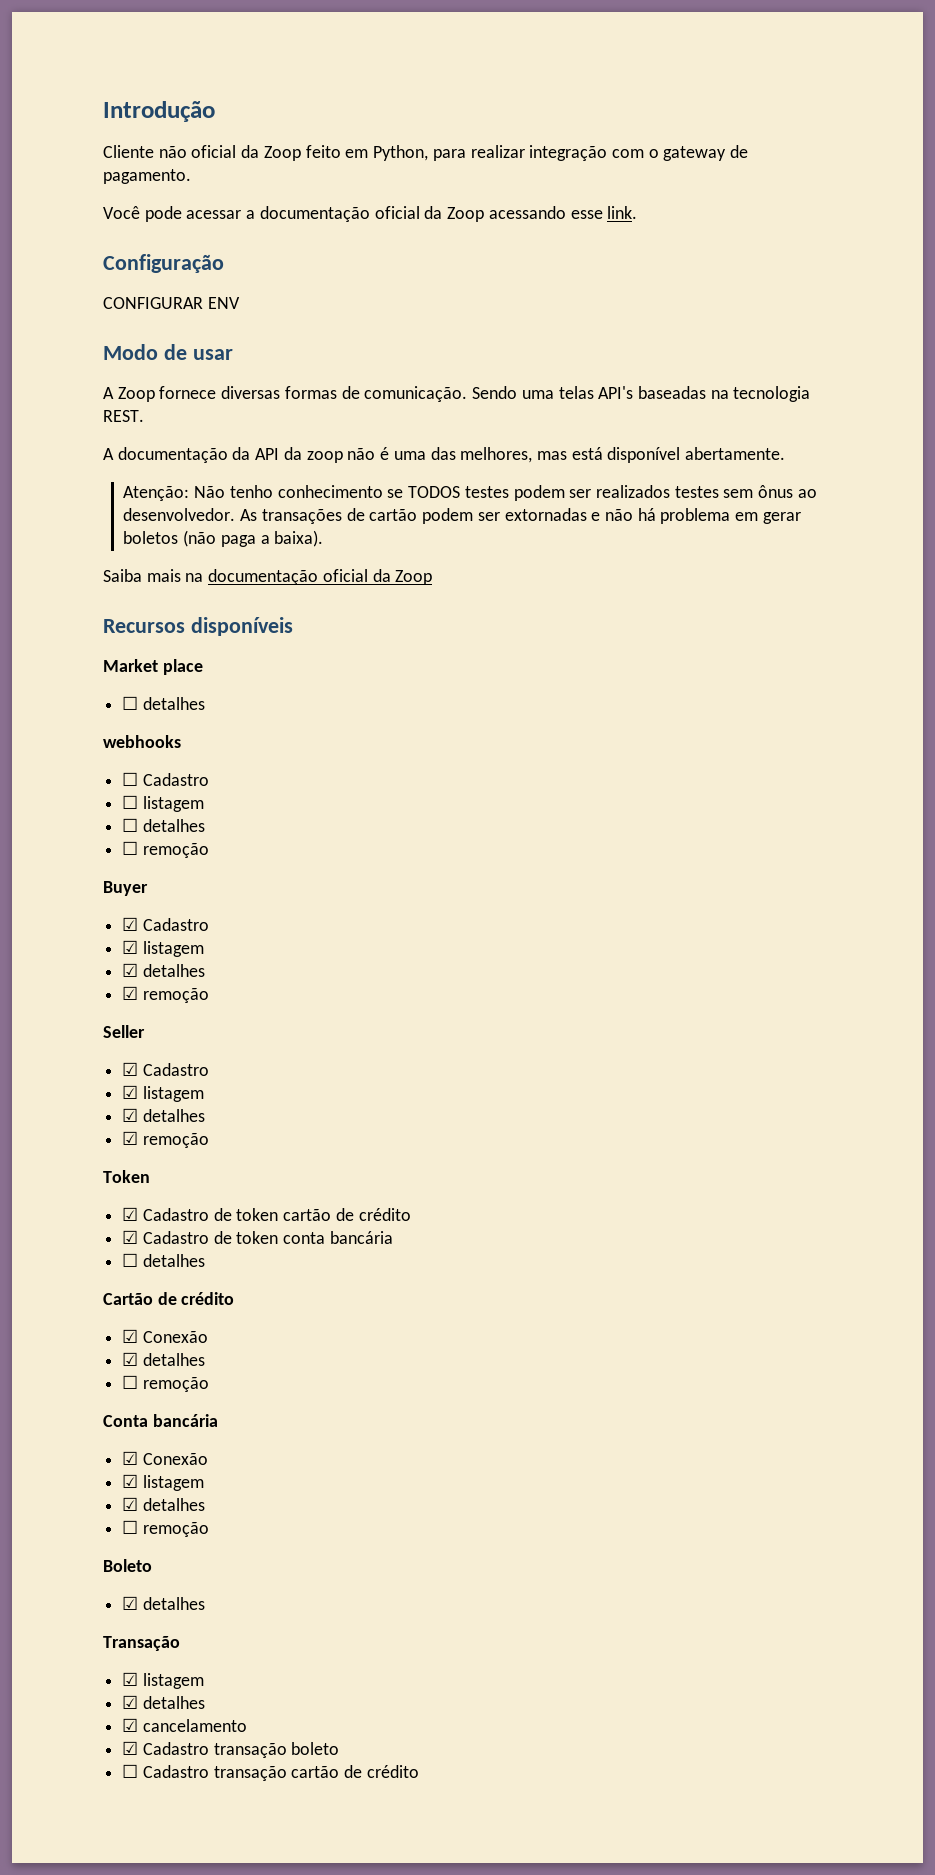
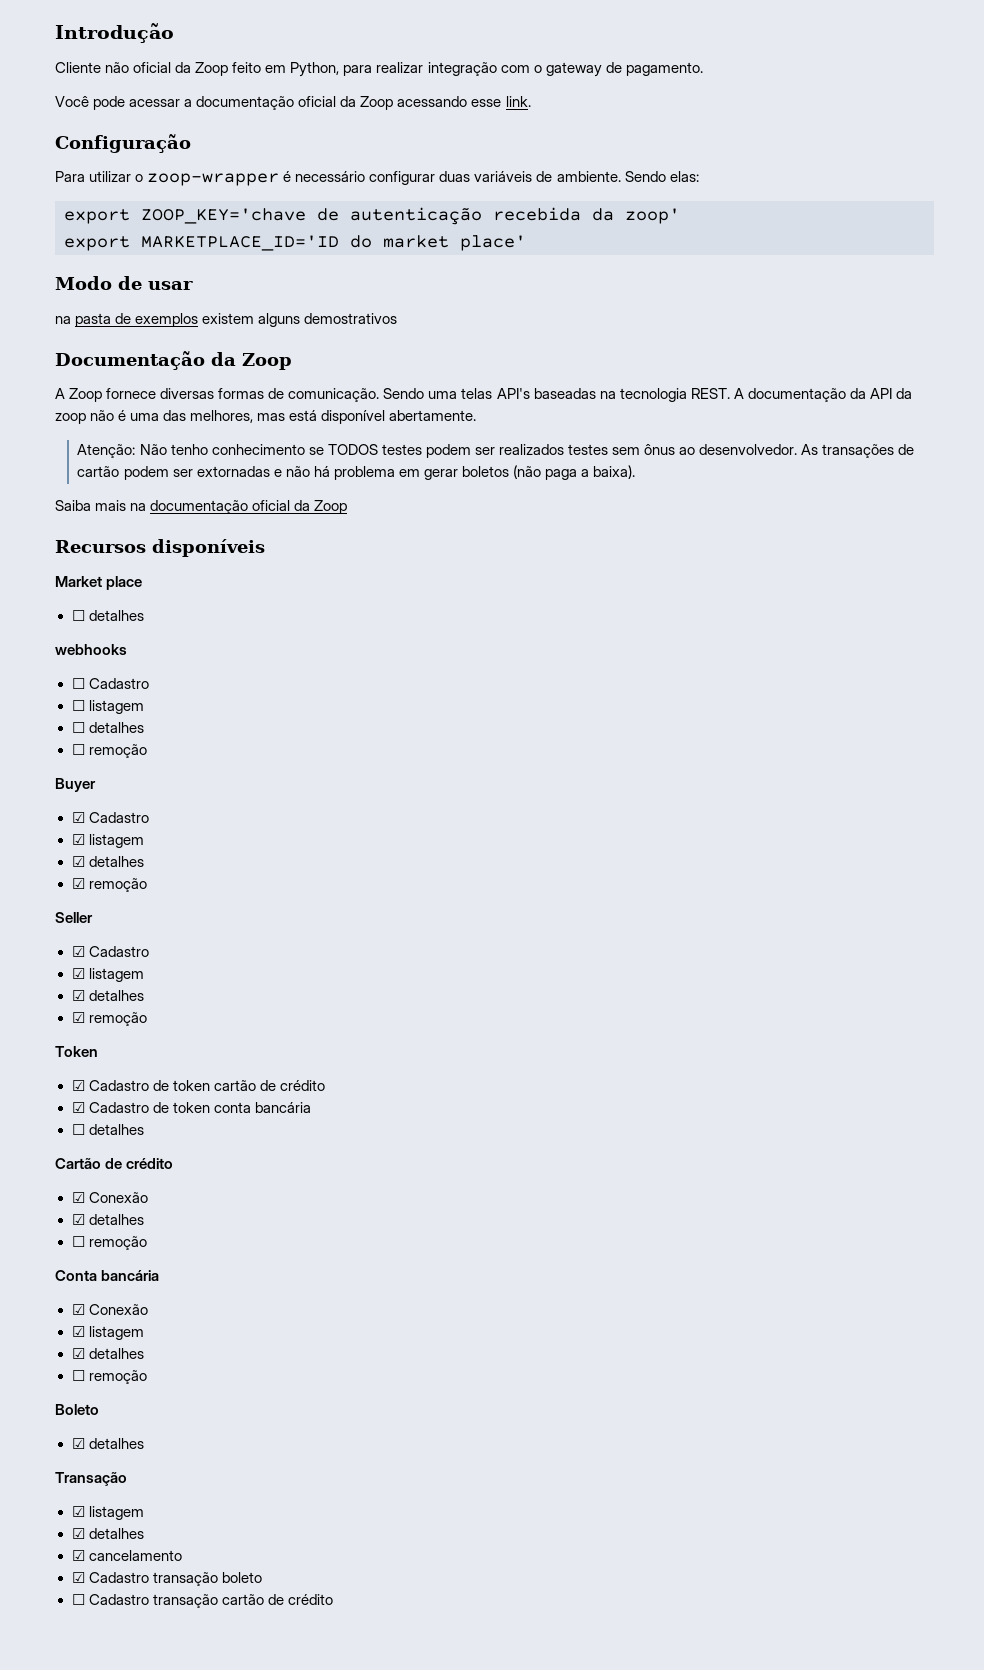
- CONFIGURAR ENV
+ Para utilizar o zoop-wrapper é necessário configurar duas variáveis de ambiente. Sendo elas:
+ export ZOOP_KEY='chave de autenticação recebida da zoop'
+ export MARKETPLACE_ID='ID do market place'
  Modo de usar
+ na pasta de exemplos existem alguns demostrativos
+ Documentação da Zoop
- Sendo uma telas API's baseadas na tecnologia REST.
- A documentação da API da zoop não é uma das melhores, mas está disponível abertamente.
+ Sendo uma telas API's baseadas na tecnologia REST. A documentação da API da zoop não é uma das melhores, mas está disponível abertamente.

